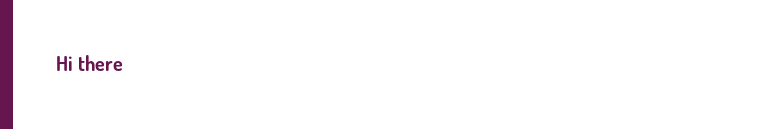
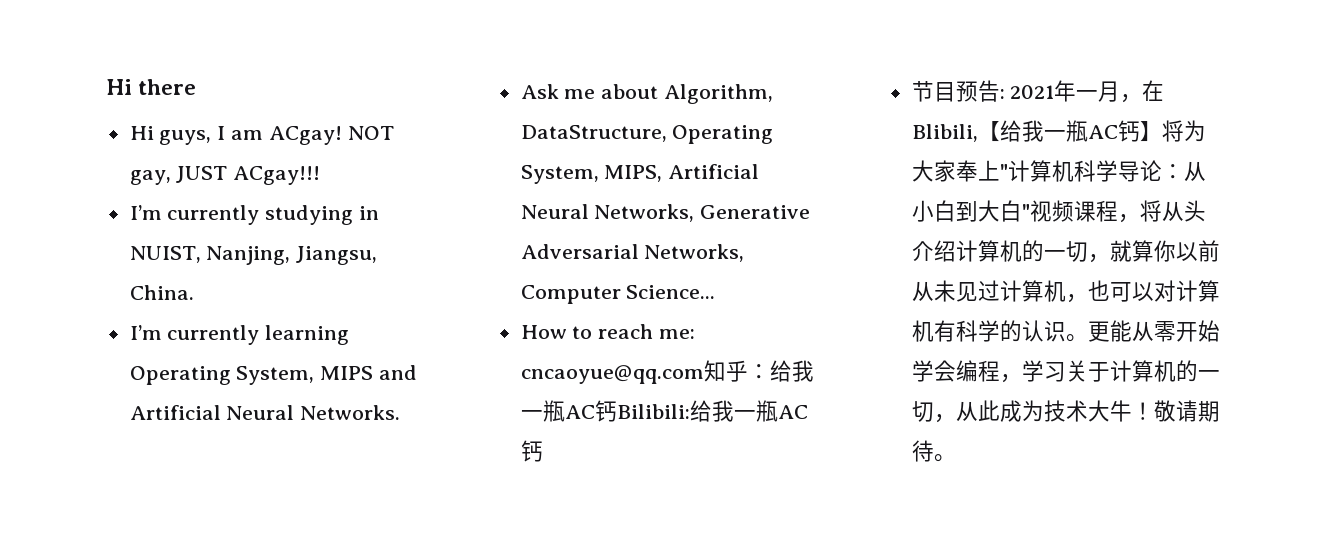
+ Hi guys, I am ACgay! NOT gay, JUST ACgay!!!
+ I’m currently studying in NUIST, Nanjing, Jiangsu, China.
+ I’m currently learning Operating System, MIPS and Artificial Neural Networks.
+ Ask me about Algorithm, DataStructure, Operating System, MIPS, Artificial Neural Networks, Generative Adversarial Networks, Computer Science...
+ How to reach me: cncaoyue@qq.com知乎：给我一瓶AC钙Bilibili:给我一瓶AC钙
+ 节目预告: 2021年一月，在Blibili,【给我一瓶AC钙】将为大家奉上"计算机科学导论：从小白到大白"视频课程，将从头介绍计算机的一切，就算你以前从未见过计算机，也可以对计算机有科学的认识。更能从零开始学会编程，学习关于计算机的一切，从此成为技术大牛！敬请期待。

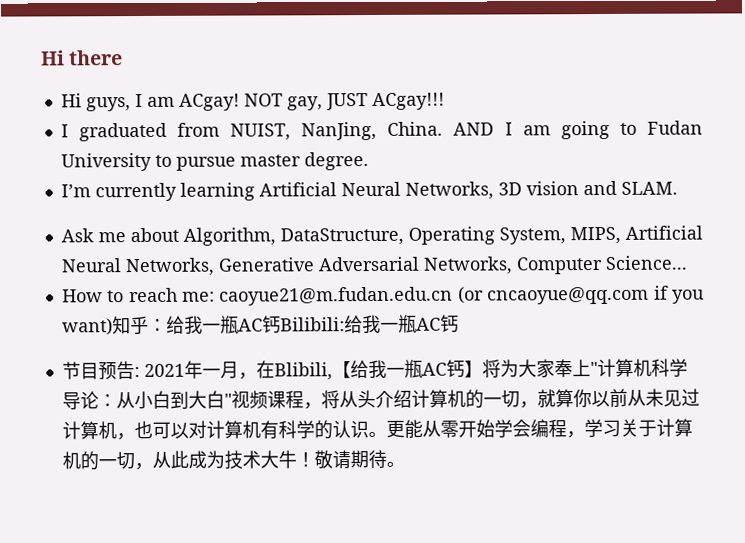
- I’m currently studying in NUIST, Nanjing, Jiangsu, China.
- I’m currently learning Operating System, MIPS and Artificial Neural Networks.
+ I graduated from NUIST, NanJing, China. AND I am going to Fudan University to pursue master degree.
+ I’m currently learning Artificial Neural Networks, 3D vision and SLAM.
- How to reach me: cncaoyue@qq.com知乎：给我一瓶AC钙Bilibili:给我一瓶AC钙
+ How to reach me: caoyue21@m.fudan.edu.cn (or cncaoyue@qq.com if you want)知乎：给我一瓶AC钙Bilibili:给我一瓶AC钙

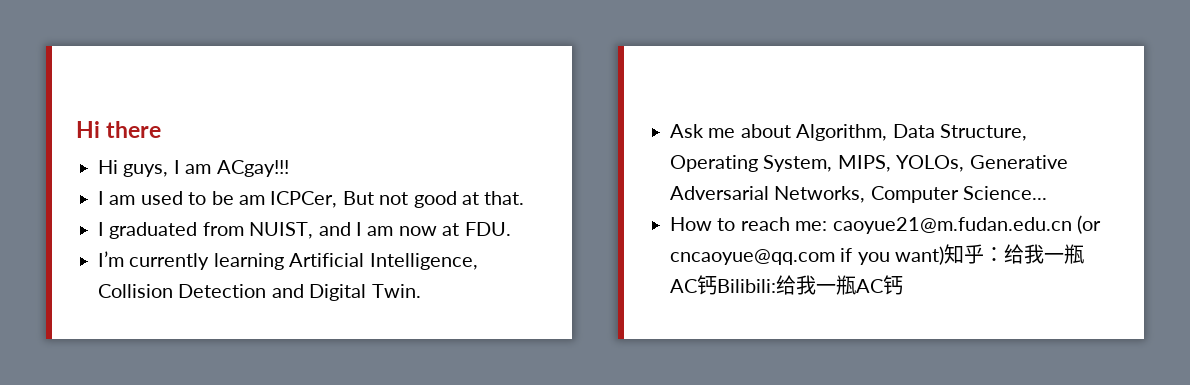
- Hi guys, I am ACgay! NOT gay, JUST ACgay!!!
- I graduated from NUIST, NanJing, China. AND I am going to Fudan University to pursue master degree.
- I’m currently learning Artificial Neural Networks, 3D vision and SLAM.
+ Hi guys, I am ACgay!!!
+ I am used to be am ICPCer, But not good at that.
+ I graduated from NUIST, and I am now at FDU.
+ I’m currently learning Artificial Intelligence, Collision Detection and Digital Twin.
- Ask me about Algorithm, DataStructure, Operating System, MIPS, Artificial Neural Networks, Generative Adversarial Networks, Computer Science...
+ Ask me about Algorithm, Data Structure, Operating System, MIPS, YOLOs, Generative Adversarial Networks, Computer Science...
- 节目预告: 2021年一月，在Blibili,【给我一瓶AC钙】将为大家奉上"计算机科学导论：从小白到大白"视频课程，将从头介绍计算机的一切，就算你以前从未见过计算机，也可以对计算机有科学的认识。更能从零开始学会编程，学习关于计算机的一切，从此成为技术大牛！敬请期待。

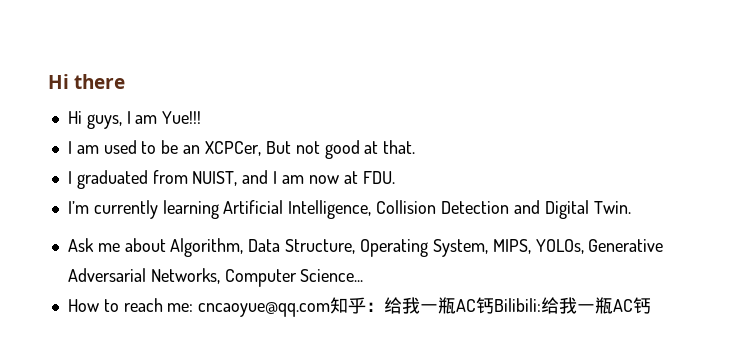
- Hi guys, I am ACgay!!!
+ Hi guys, I am Yue!!!
- I am used to be am ICPCer, But not good at that.
+ I am used to be an XCPCer, But not good at that.
- How to reach me: caoyue21@m.fudan.edu.cn (or cncaoyue@qq.com if you want)知乎：给我一瓶AC钙Bilibili:给我一瓶AC钙
+ How to reach me: cncaoyue@qq.com知乎：给我一瓶AC钙Bilibili:给我一瓶AC钙

